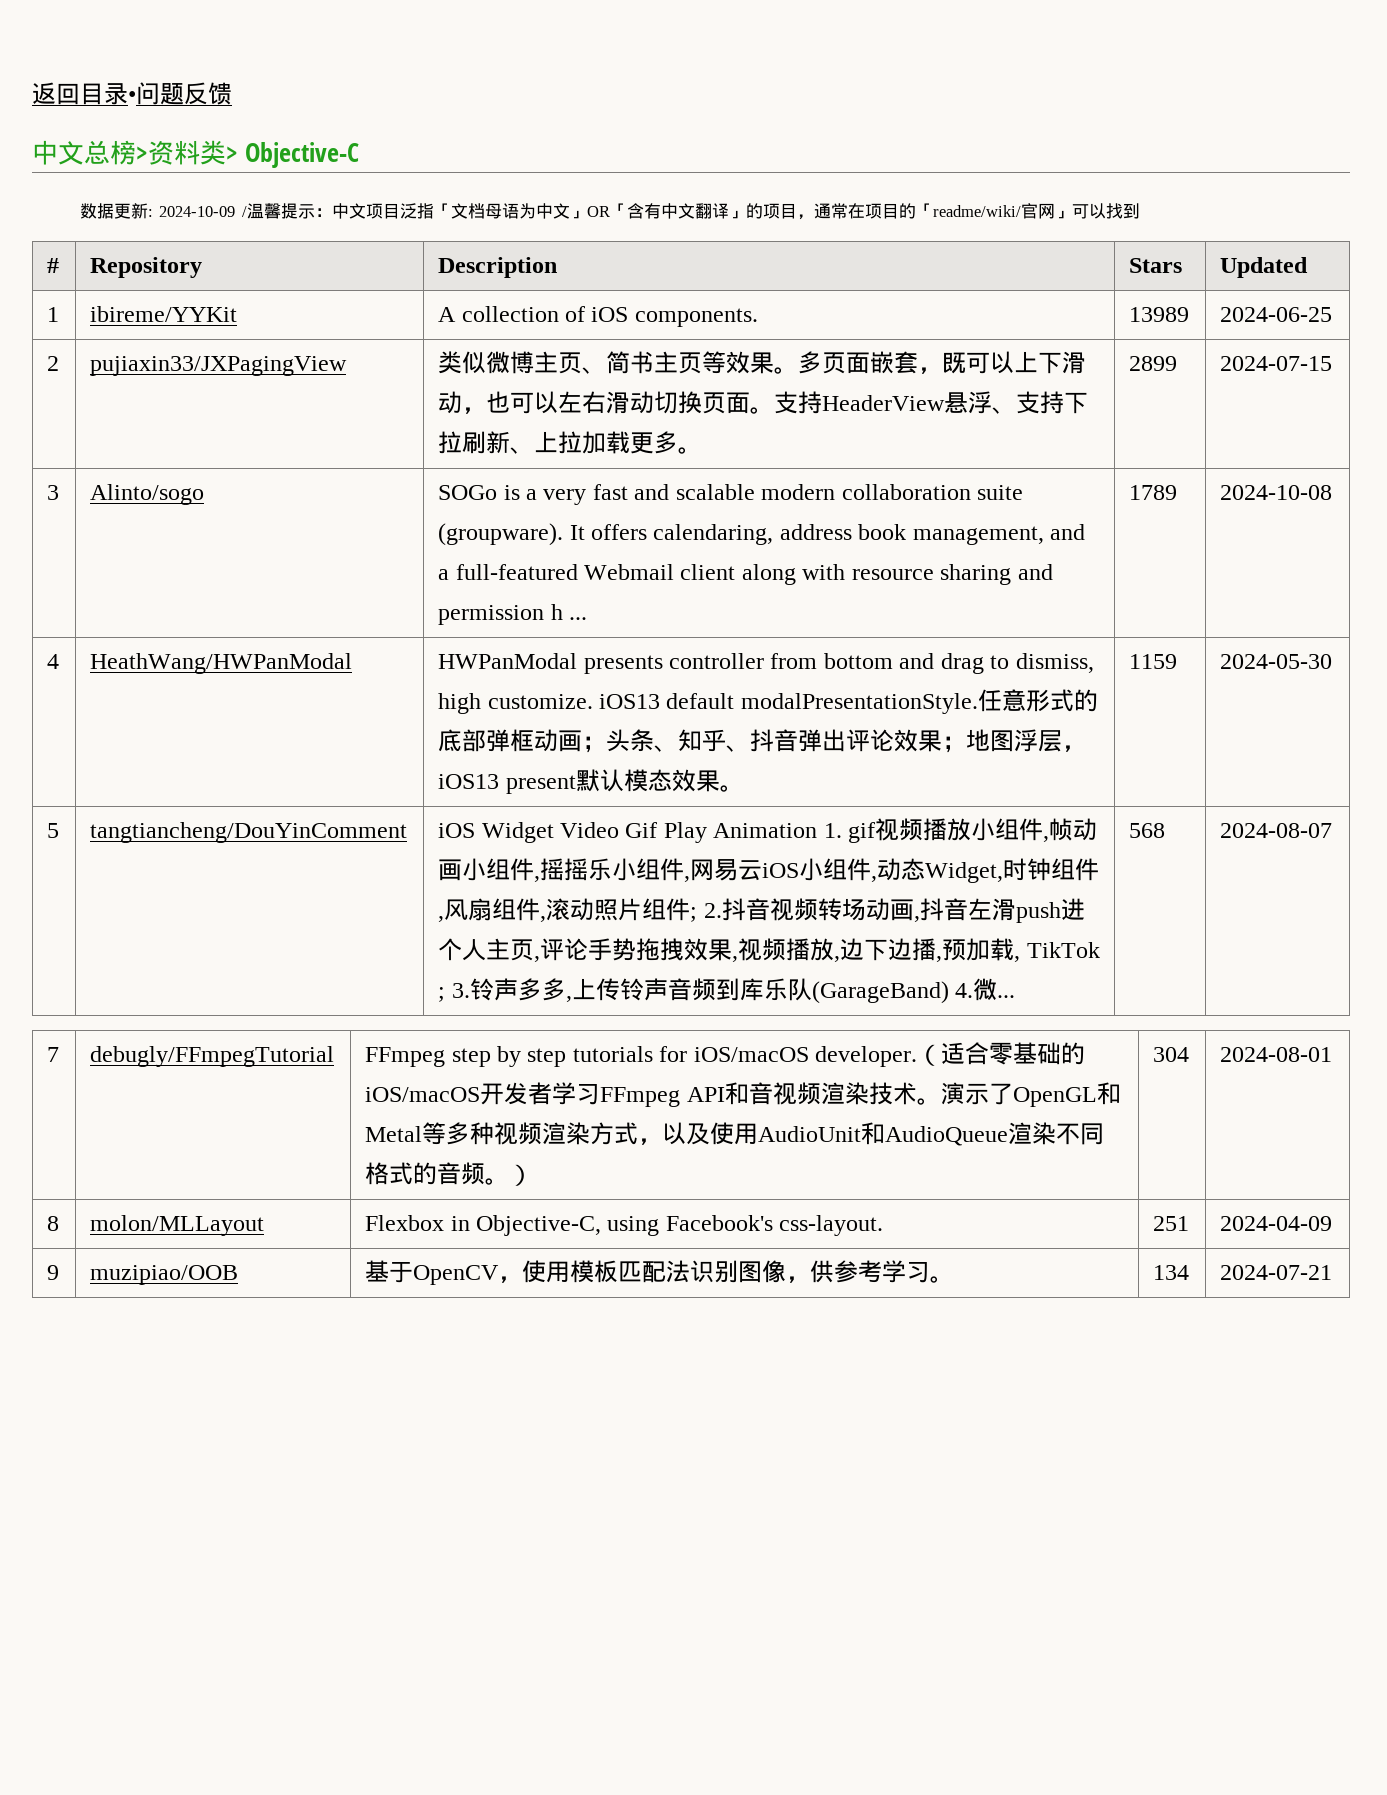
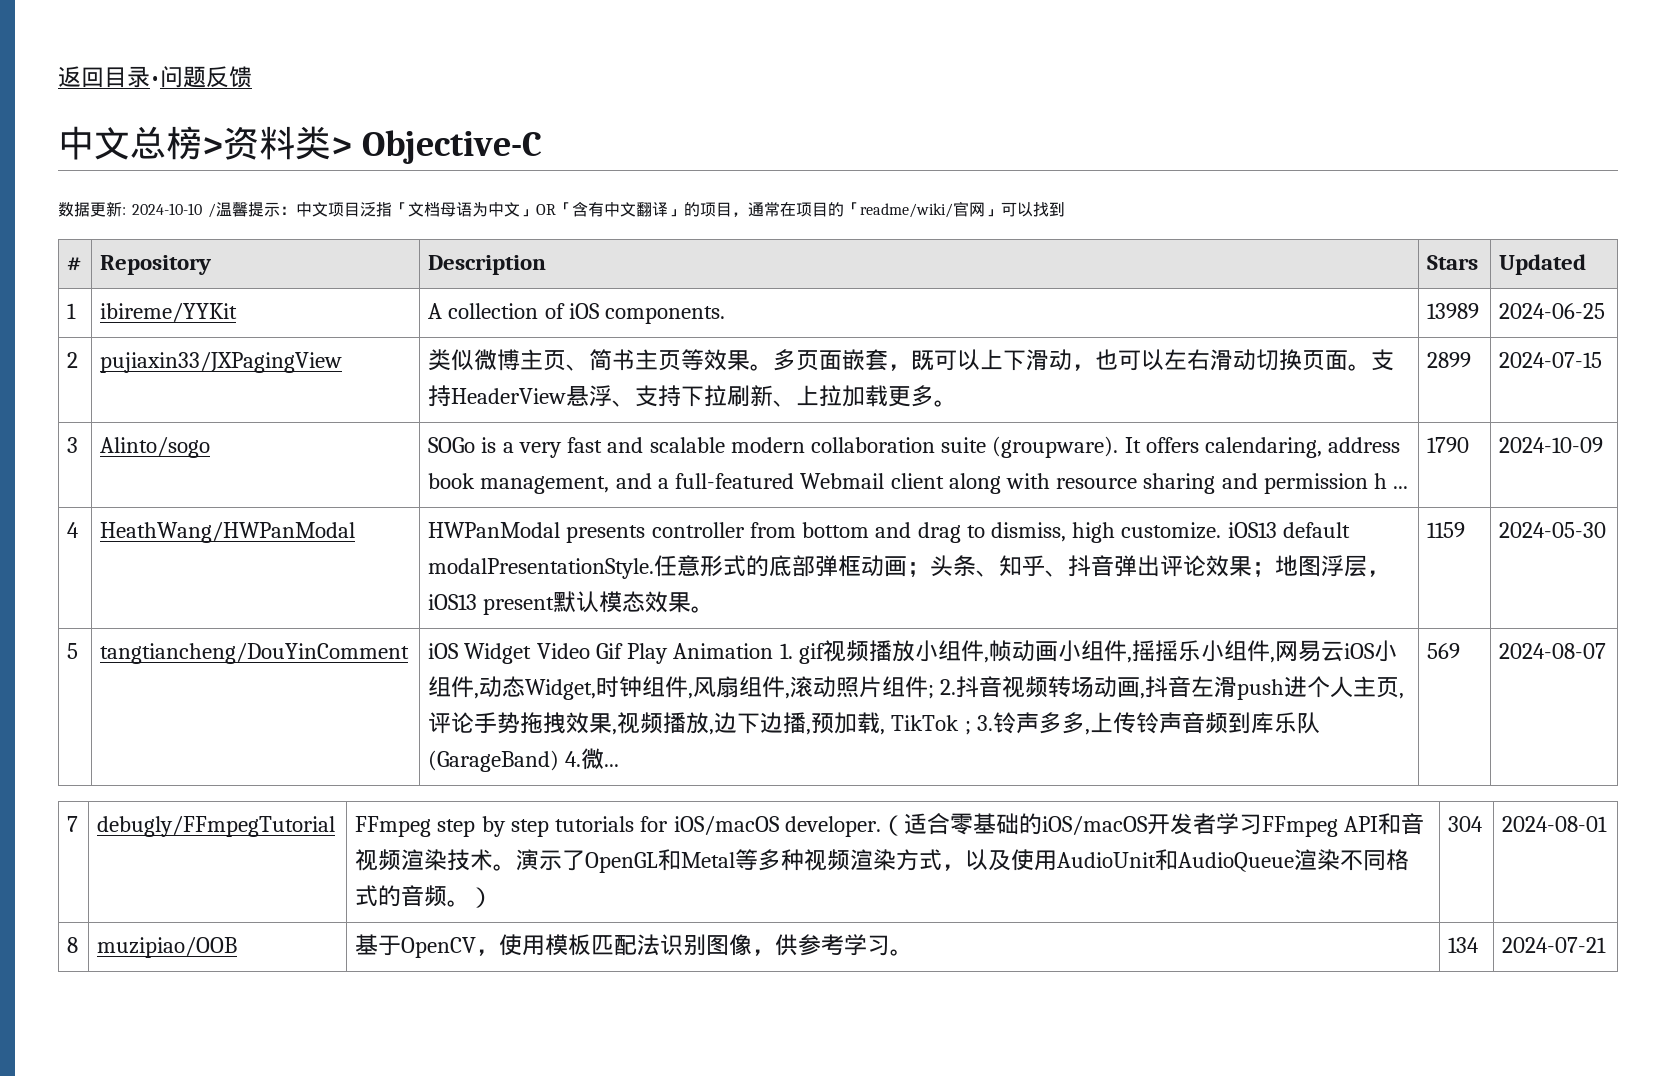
- 数据更新: 2024-10-09 /温馨提示：中文项目泛指「文档母语为中文」OR「含有中文翻译」的项目，通常在项目的「readme/wiki/官网」可以找到
+ 数据更新: 2024-10-10 /温馨提示：中文项目泛指「文档母语为中文」OR「含有中文翻译」的项目，通常在项目的「readme/wiki/官网」可以找到
- 3 | Alinto/sogo | SOGo is a very fast and scalable modern collaboration suite (groupware). It offers calendaring, address book management, and a full-featured Webmail client along with resource sharing and permission h ... | 1789 | 2024-10-08
+ 3 | Alinto/sogo | SOGo is a very fast and scalable modern collaboration suite (groupware). It offers calendaring, address book management, and a full-featured Webmail client along with resource sharing and permission h ... | 1790 | 2024-10-09
- 568
+ 569
- 8 | molon/MLLayout | Flexbox in Objective-C, using Facebook's css-layout. | 251 | 2024-04-09
- 9 | muzipiao/OOB | 基于OpenCV，使用模板匹配法识别图像，供参考学习。 | 134 | 2024-07-21
+ 8 | muzipiao/OOB | 基于OpenCV，使用模板匹配法识别图像，供参考学习。 | 134 | 2024-07-21

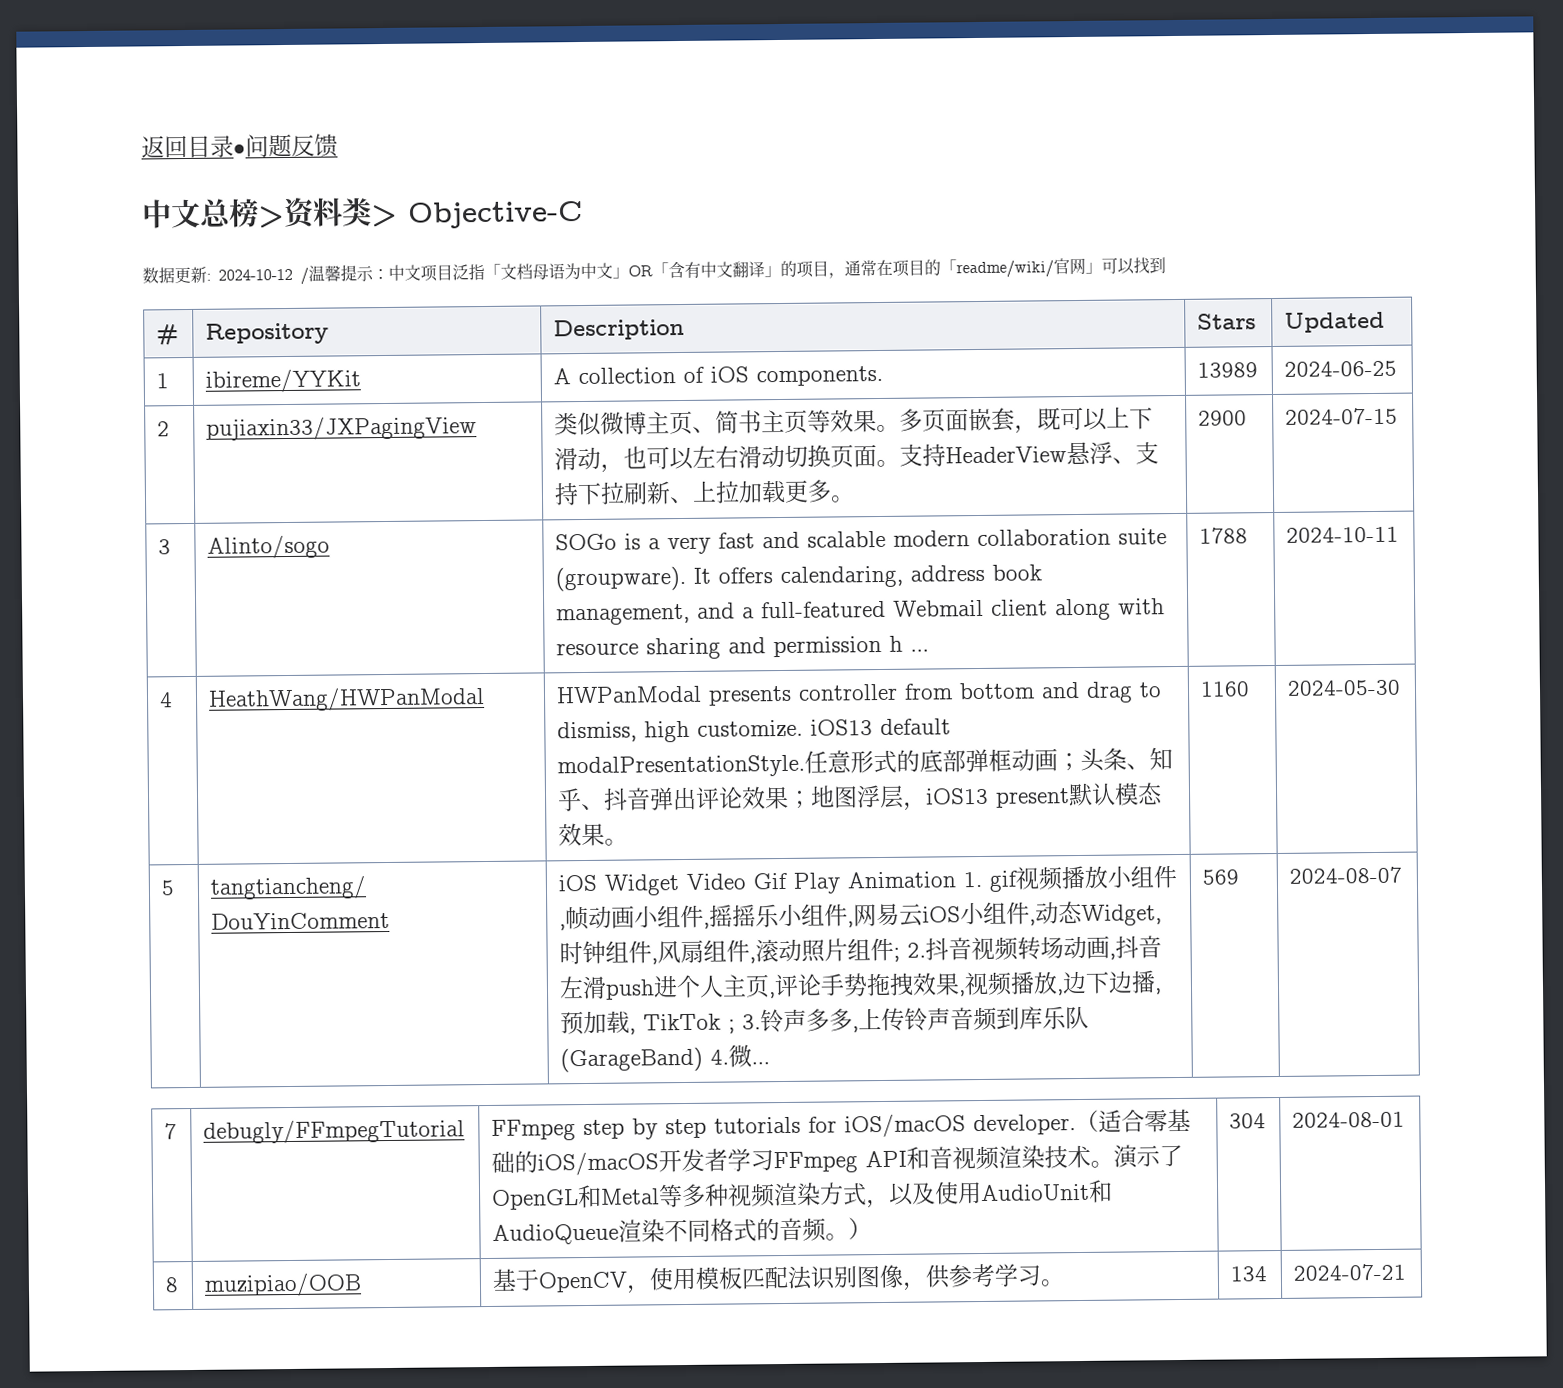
- 数据更新: 2024-10-10 /温馨提示：中文项目泛指「文档母语为中文」OR「含有中文翻译」的项目，通常在项目的「readme/wiki/官网」可以找到
+ 数据更新: 2024-10-12 /温馨提示：中文项目泛指「文档母语为中文」OR「含有中文翻译」的项目，通常在项目的「readme/wiki/官网」可以找到
- 2 | pujiaxin33/JXPagingView | 类似微博主页、简书主页等效果。多页面嵌套，既可以上下滑动，也可以左右滑动切换页面。支持HeaderView悬浮、支持下拉刷新、上拉加载更多。 | 2899 | 2024-07-15
+ 2 | pujiaxin33/JXPagingView | 类似微博主页、简书主页等效果。多页面嵌套，既可以上下滑动，也可以左右滑动切换页面。支持HeaderView悬浮、支持下拉刷新、上拉加载更多。 | 2900 | 2024-07-15
- 3 | Alinto/sogo | SOGo is a very fast and scalable modern collaboration suite (groupware). It offers calendaring, address book management, and a full-featured Webmail client along with resource sharing and permission h ... | 1790 | 2024-10-09
+ 3 | Alinto/sogo | SOGo is a very fast and scalable modern collaboration suite (groupware). It offers calendaring, address book management, and a full-featured Webmail client along with resource sharing and permission h ... | 1788 | 2024-10-11
- 4 | HeathWang/HWPanModal | HWPanModal presents controller from bottom and drag to dismiss, high customize. iOS13 default modalPresentationStyle.任意形式的底部弹框动画；头条、知乎、抖音弹出评论效果；地图浮层，iOS13 present默认模态效果。 | 1159 | 2024-05-30
+ 4 | HeathWang/HWPanModal | HWPanModal presents controller from bottom and drag to dismiss, high customize. iOS13 default modalPresentationStyle.任意形式的底部弹框动画；头条、知乎、抖音弹出评论效果；地图浮层，iOS13 present默认模态效果。 | 1160 | 2024-05-30

